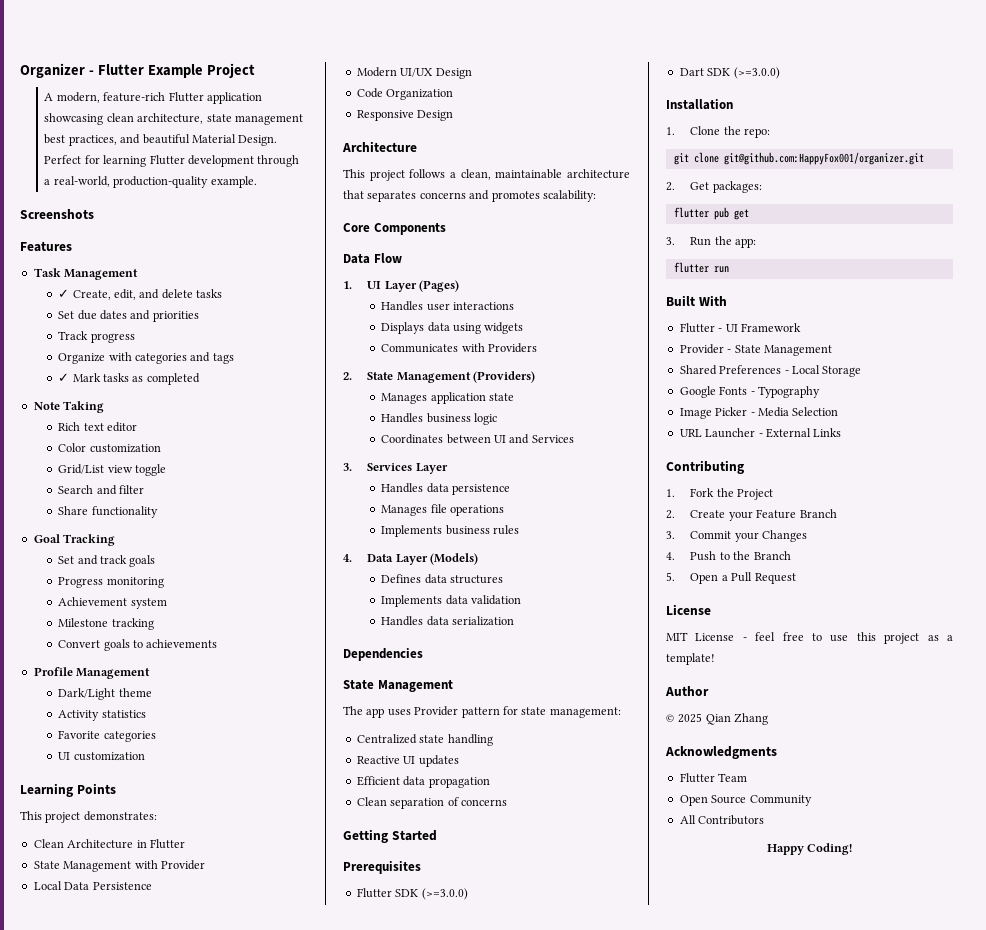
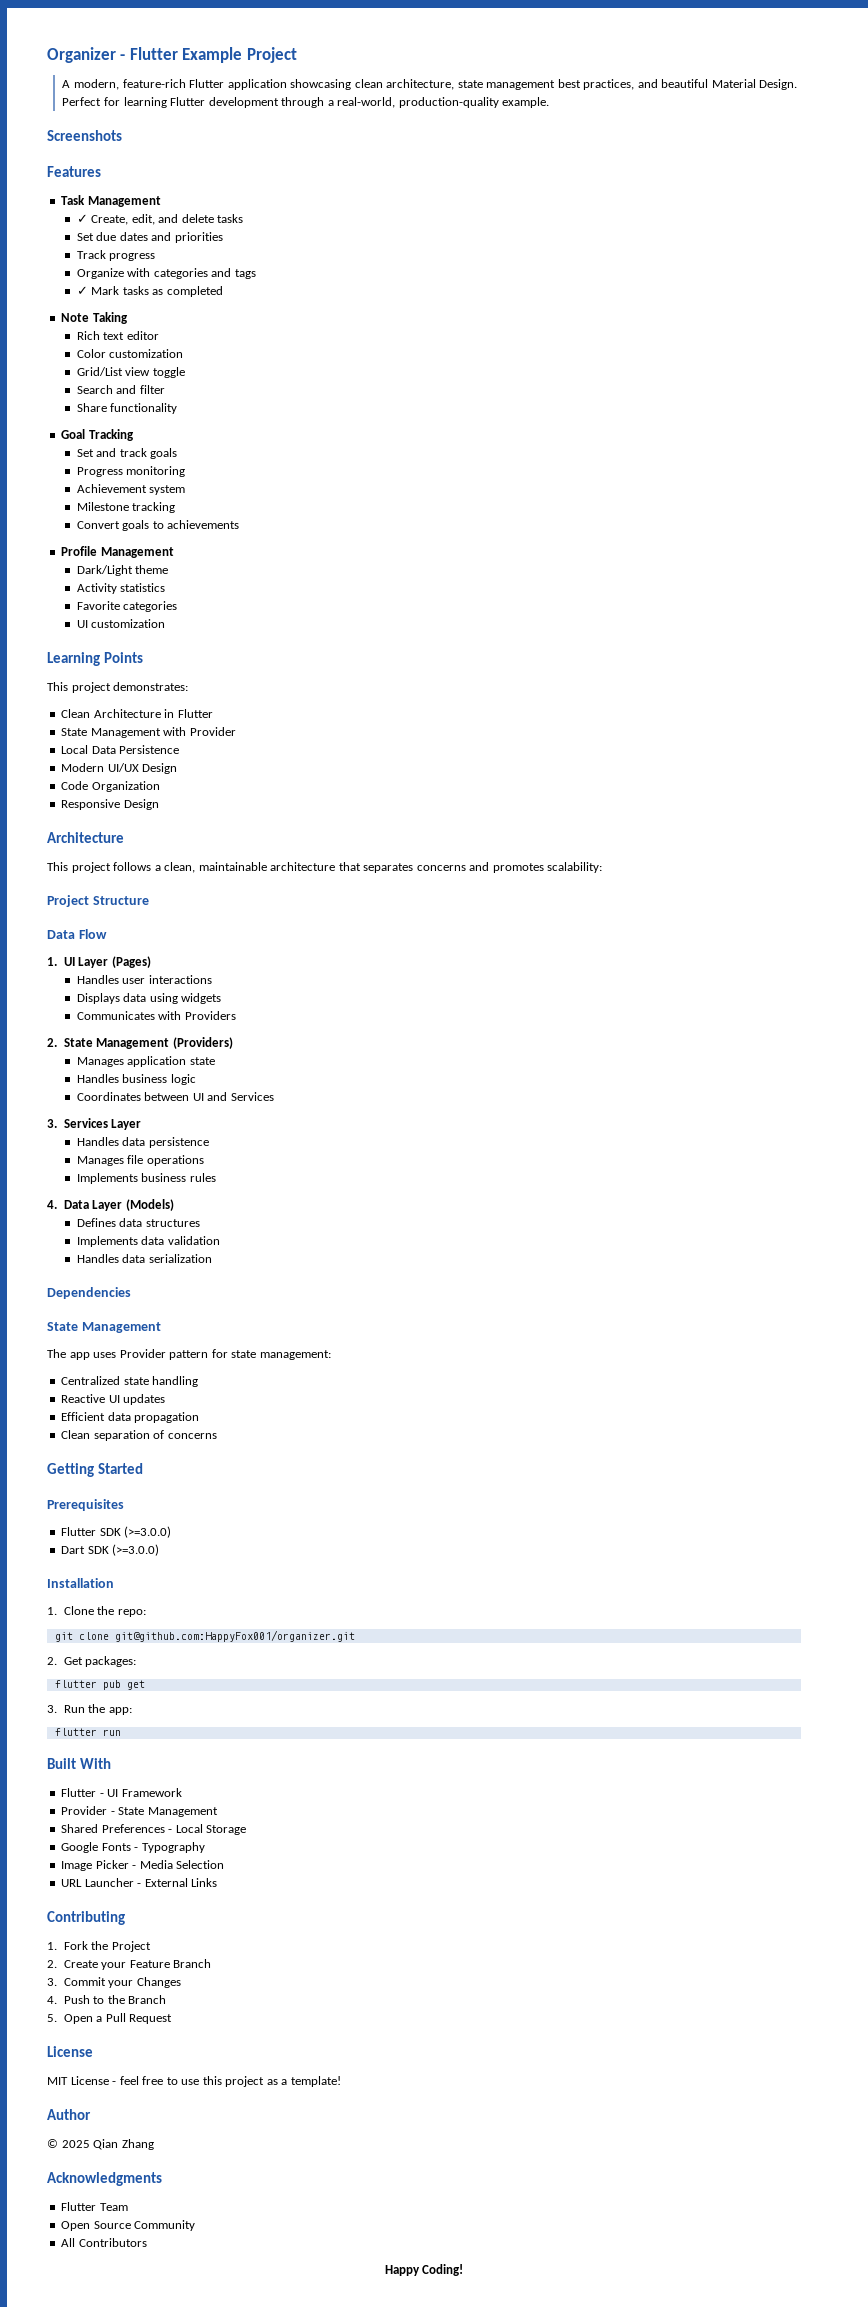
- Core Components
+ Project Structure

